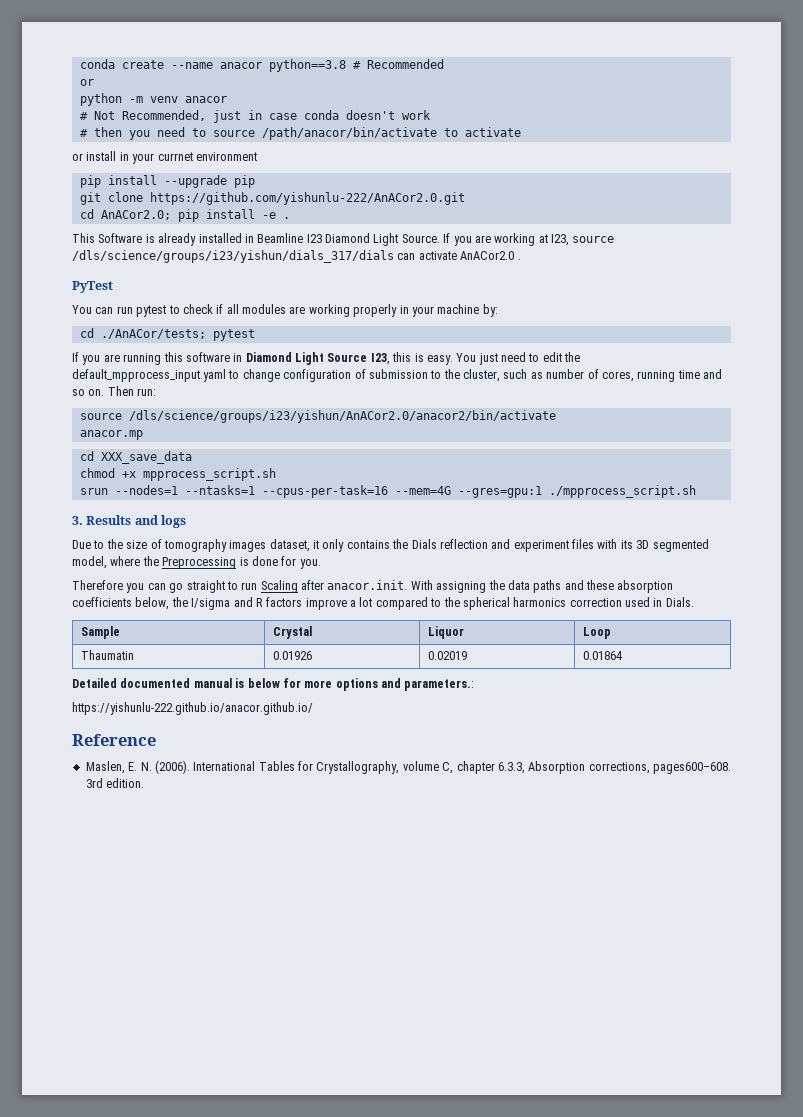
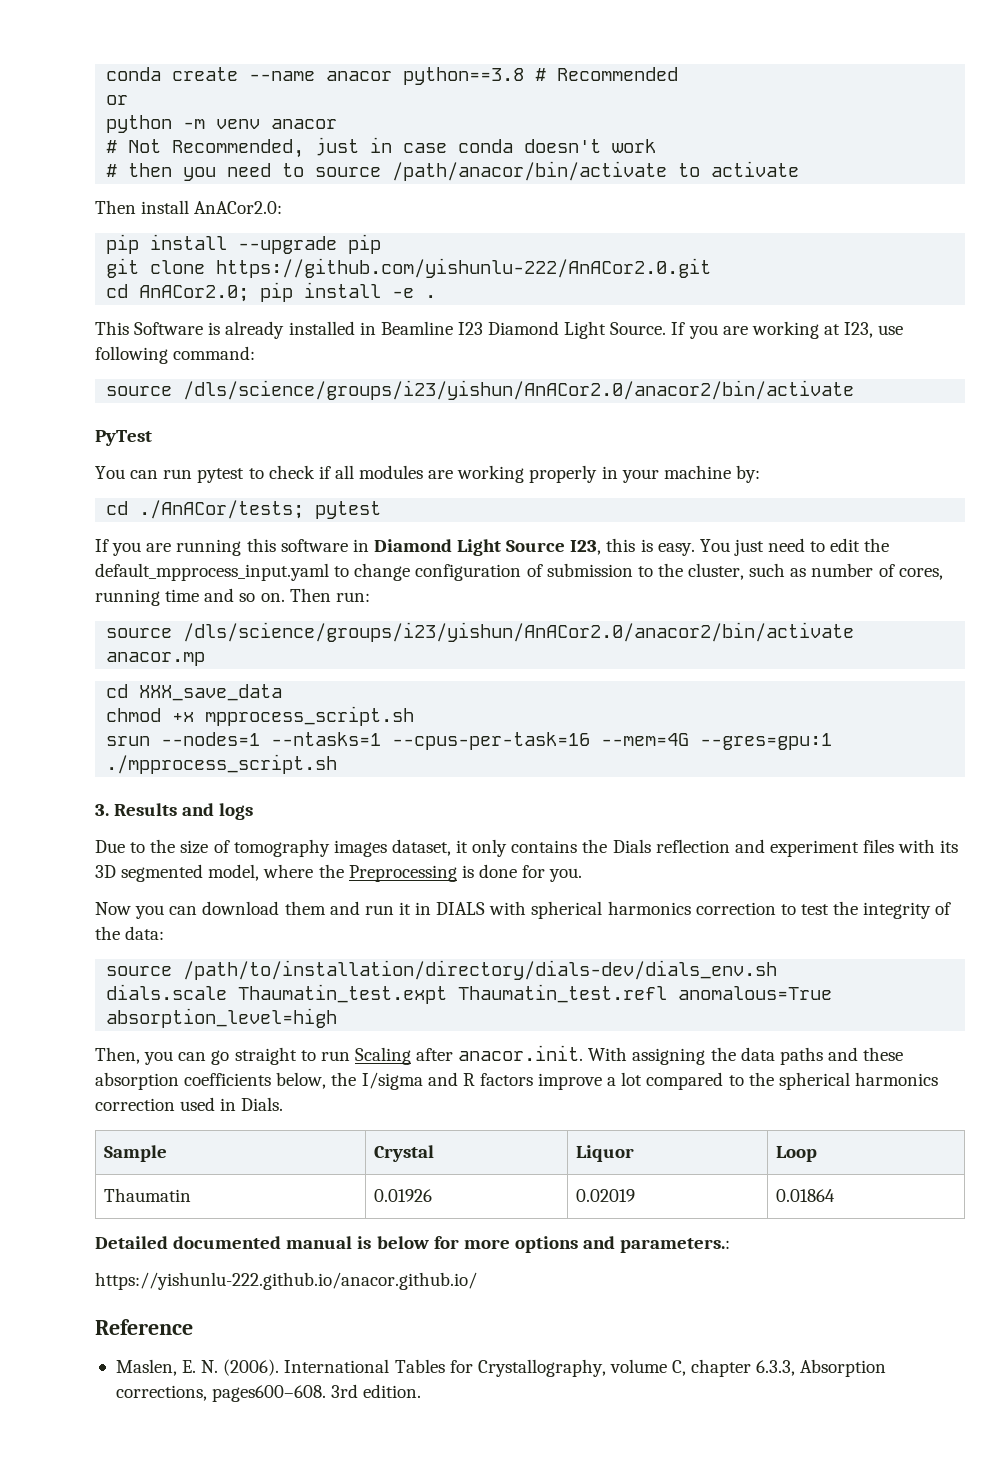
- or install in your currnet environment
+ Then install AnACor2.0:
- If you are working at I23, source /dls/science/groups/i23/yishun/dials_317/dials can activate AnACor2.0 .
+ If you are working at I23, use following command:
+ source /dls/science/groups/i23/yishun/AnACor2.0/anacor2/bin/activate
- Therefore you can go straight to run Scaling after anacor.init. With assigning the data paths and these absorption coefficients below, the I/sigma and R factors improve a lot compared to the spherical harmonics correction used in Dials.
+ Now you can download them and run it in DIALS with spherical harmonics correction to test the integrity of the data:
+ source /path/to/installation/directory/dials-dev/dials_env.sh
+ dials.scale Thaumatin_test.expt Thaumatin_test.refl anomalous=True absorption_level=high
+ Then, you can go straight to run Scaling after anacor.init. With assigning the data paths and these absorption coefficients below, the I/sigma and R factors improve a lot compared to the spherical harmonics correction used in Dials.

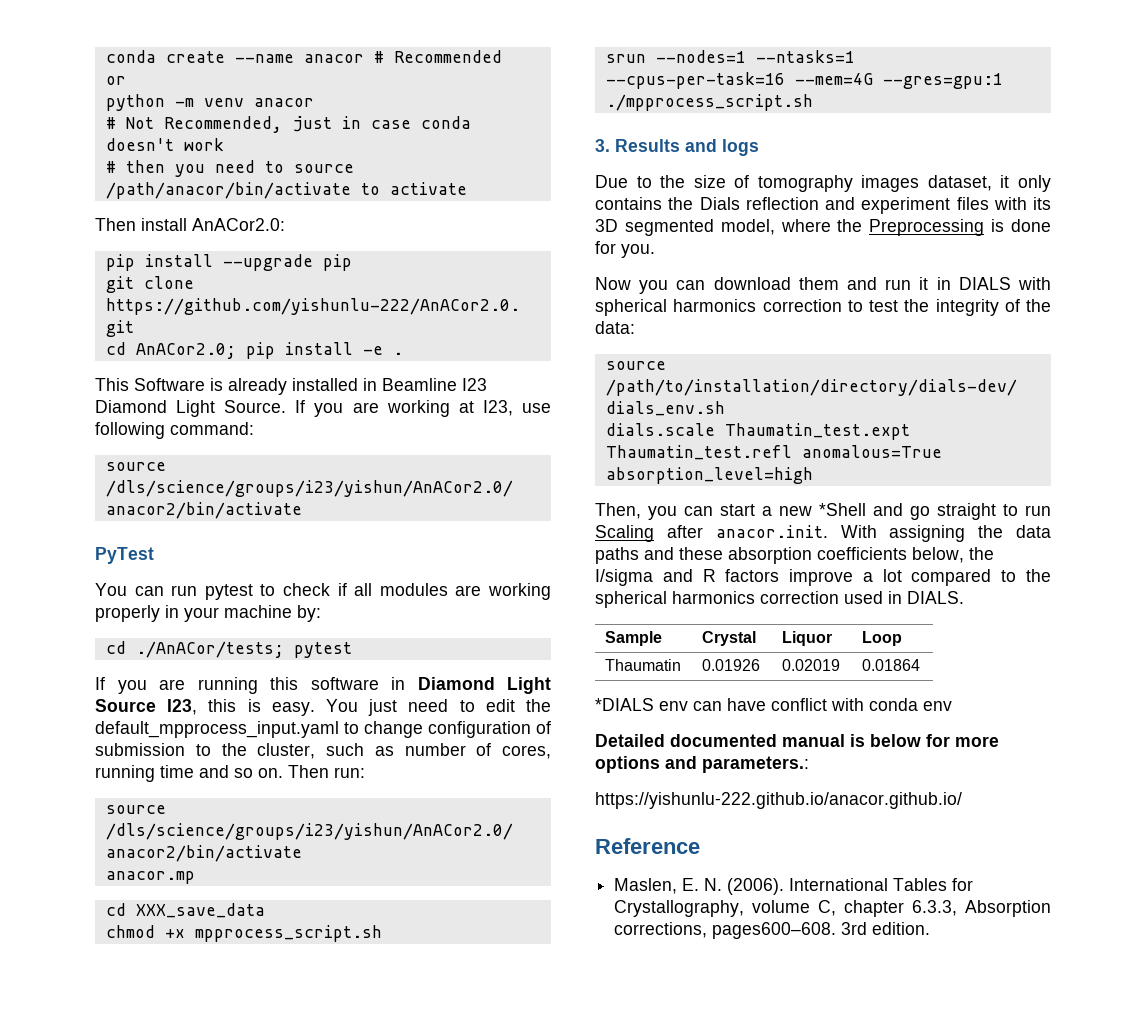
- conda create --name anacor python==3.8 # Recommended
+ conda create --name anacor # Recommended
- Then, you can go straight to run Scaling after anacor.init. With assigning the data paths and these absorption coefficients below, the I/sigma and R factors improve a lot compared to the spherical harmonics correction used in Dials.
+ Then, you can start a new *Shell and go straight to run Scaling after anacor.init. With assigning the data paths and these absorption coefficients below, the I/sigma and R factors improve a lot compared to the spherical harmonics correction used in DIALS.
+ *DIALS env can have conflict with conda env

